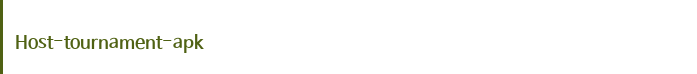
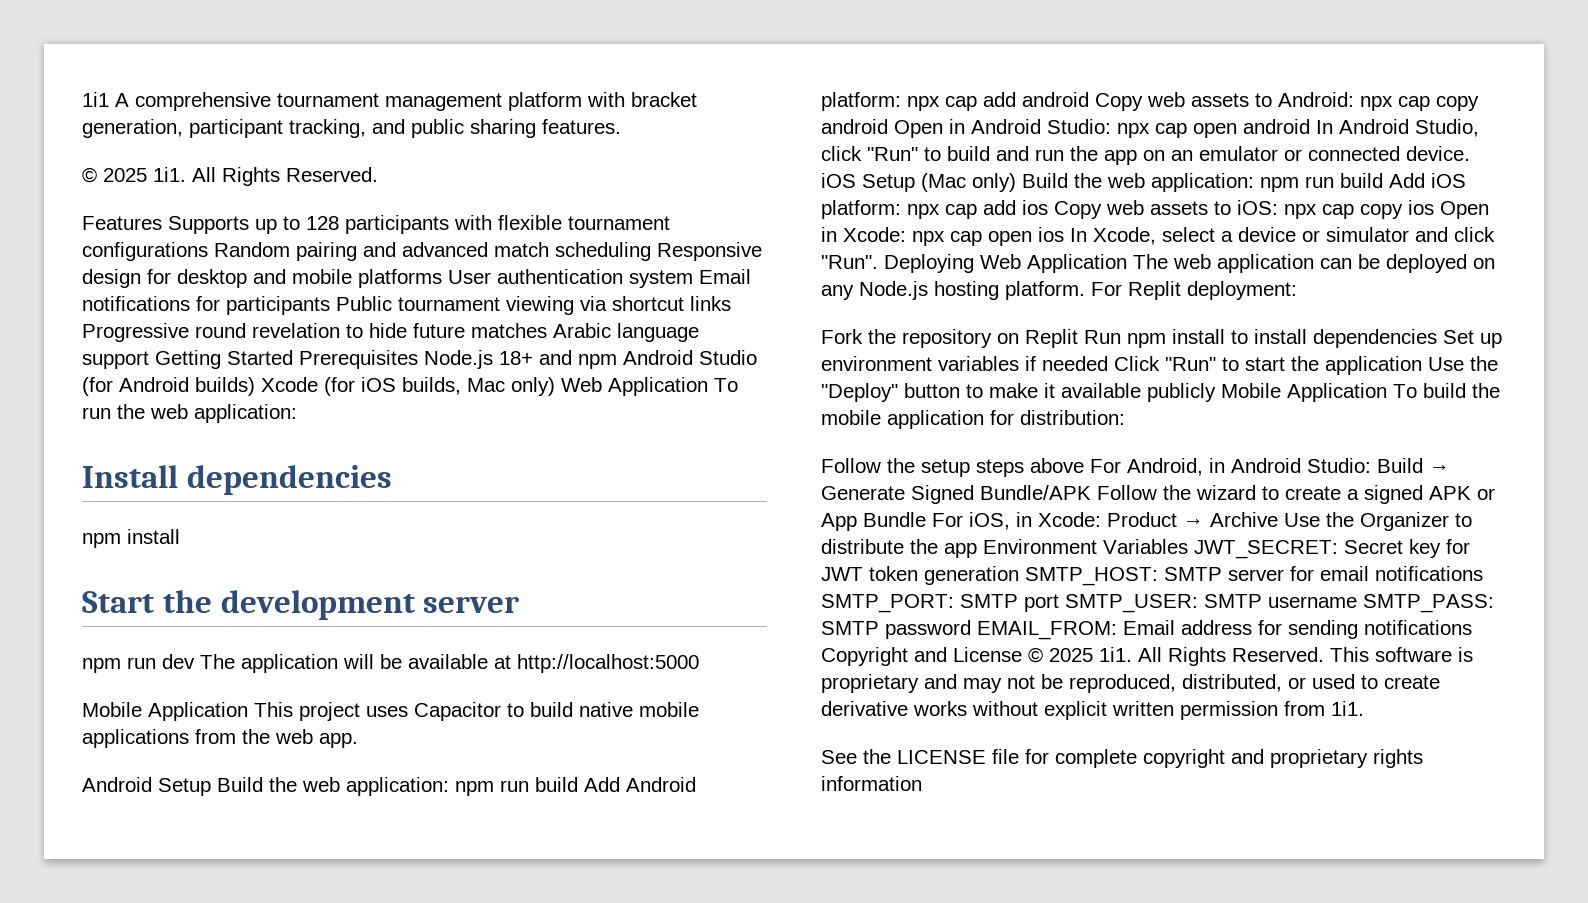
- Host-tournament-apk
+ 1i1 A comprehensive tournament management platform with bracket generation, participant tracking, and public sharing features.
+ © 2025 1i1. All Rights Reserved.
+ Features Supports up to 128 participants with flexible tournament configurations Random pairing and advanced match scheduling Responsive design for desktop and mobile platforms User authentication system Email notifications for participants Public tournament viewing via shortcut links Progressive round revelation to hide future matches Arabic language support Getting Started Prerequisites Node.js 18+ and npm Android Studio (for Android builds) Xcode (for iOS builds, Mac only) Web Application To run the web application:
+ Install dependencies
+ npm install
+ Start the development server
+ npm run dev The application will be available at http://localhost:5000
+ Mobile Application This project uses Capacitor to build native mobile applications from the web app.
+ Android Setup Build the web application: npm run build Add Android platform: npx cap add android Copy web assets to Android: npx cap copy android Open in Android Studio: npx cap open android In Android Studio, click "Run" to build and run the app on an emulator or connected device. iOS Setup (Mac only) Build the web application: npm run build Add iOS platform: npx cap add ios Copy web assets to iOS: npx cap copy ios Open in Xcode: npx cap open ios In Xcode, select a device or simulator and click "Run". Deploying Web Application The web application can be deployed on any Node.js hosting platform. For Replit deployment:
+ Fork the repository on Replit Run npm install to install dependencies Set up environment variables if needed Click "Run" to start the application Use the "Deploy" button to make it available publicly Mobile Application To build the mobile application for distribution:
+ Follow the setup steps above For Android, in Android Studio: Build → Generate Signed Bundle/APK Follow the wizard to create a signed APK or App Bundle For iOS, in Xcode: Product → Archive Use the Organizer to distribute the app Environment Variables JWT_SECRET: Secret key for JWT token generation SMTP_HOST: SMTP server for email notifications SMTP_PORT: SMTP port SMTP_USER: SMTP username SMTP_PASS: SMTP password EMAIL_FROM: Email address for sending notifications Copyright and License © 2025 1i1. All Rights Reserved. This software is proprietary and may not be reproduced, distributed, or used to create derivative works without explicit written permission from 1i1.
+ See the LICENSE file for complete copyright and proprietary rights information

